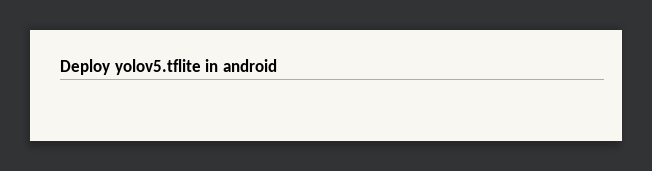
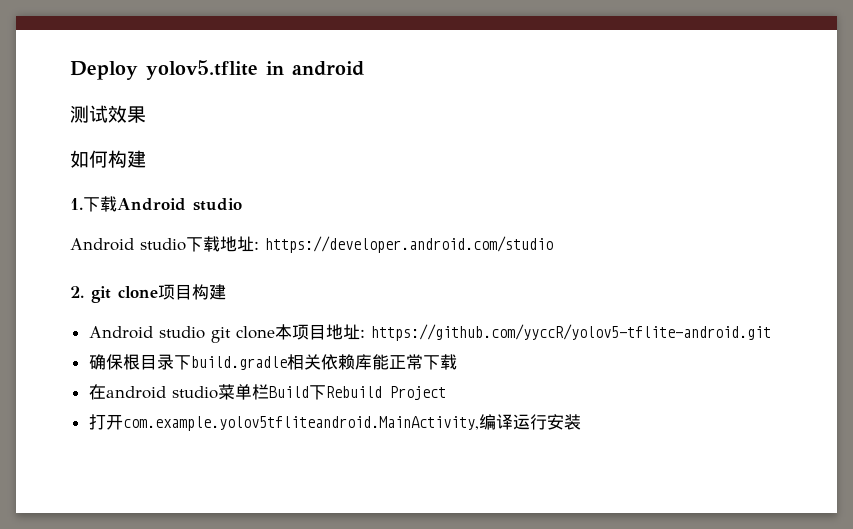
+ 测试效果
+ 如何构建
+ 1.下载Android studio
+ Android studio下载地址: https://developer.android.com/studio
+ 2. git clone项目构建
+ Android studio git clone本项目地址: https://github.com/yyccR/yolov5-tflite-android.git
+ 确保根目录下build.gradle相关依赖库能正常下载
+ 在android studio菜单栏Build下Rebuild Project
+ 打开com.example.yolov5tfliteandroid.MainActivity,编译运行安装

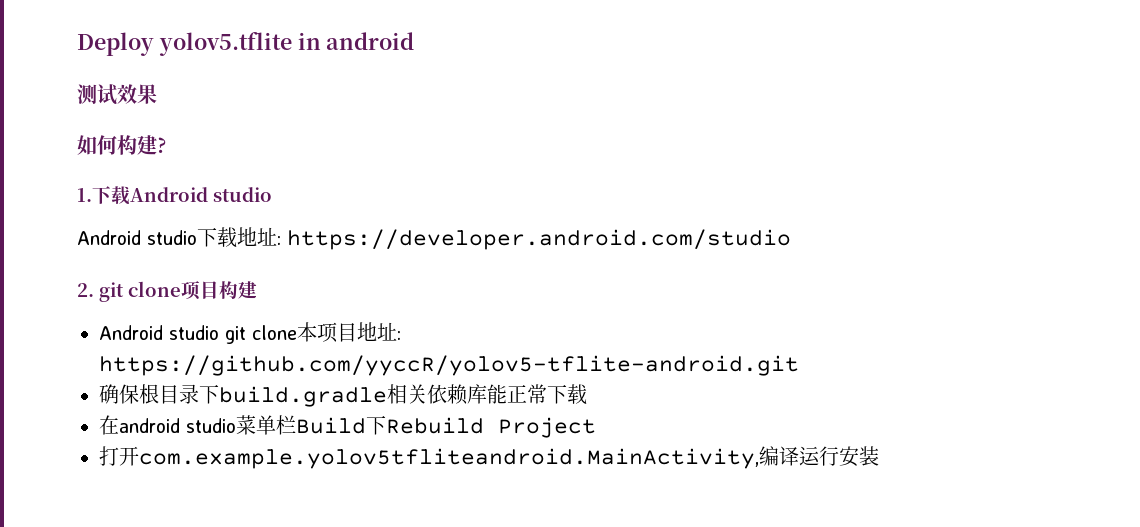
- 如何构建
+ 如何构建?

